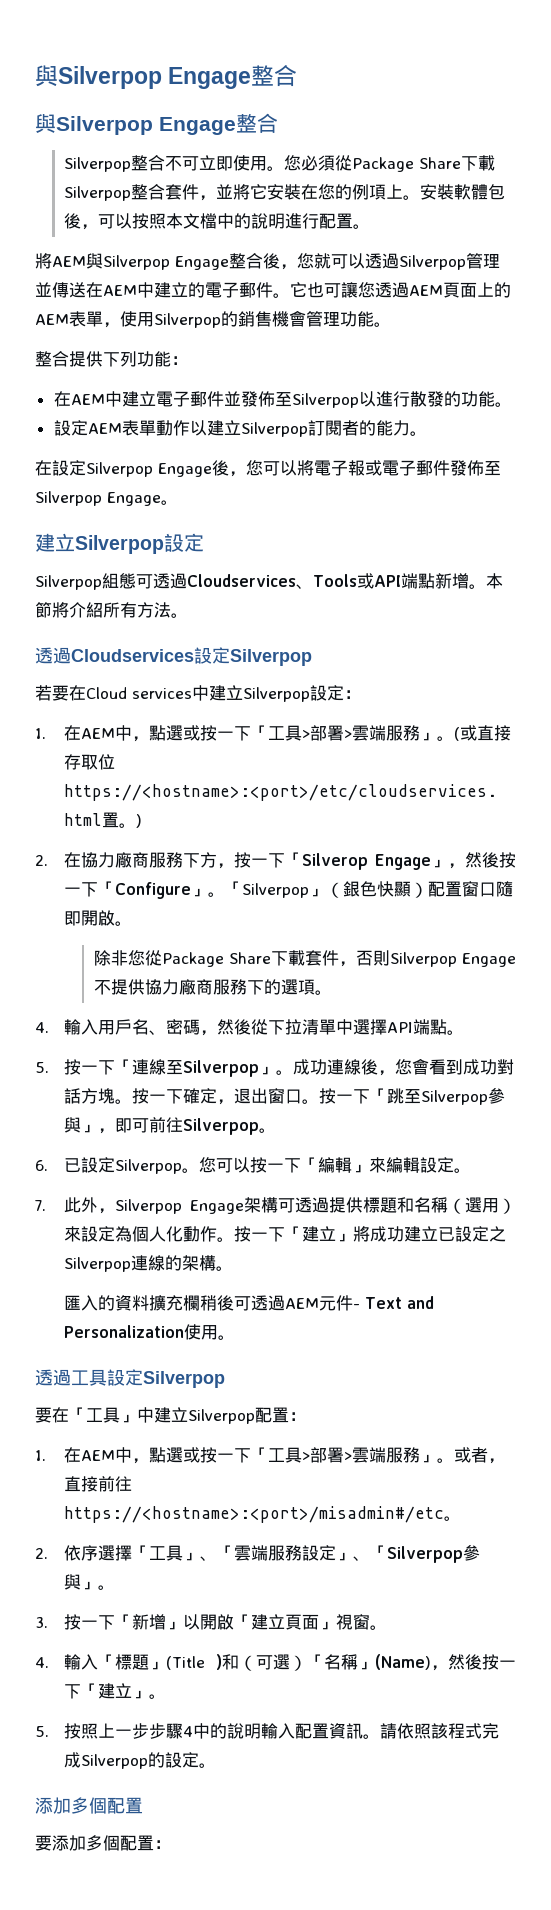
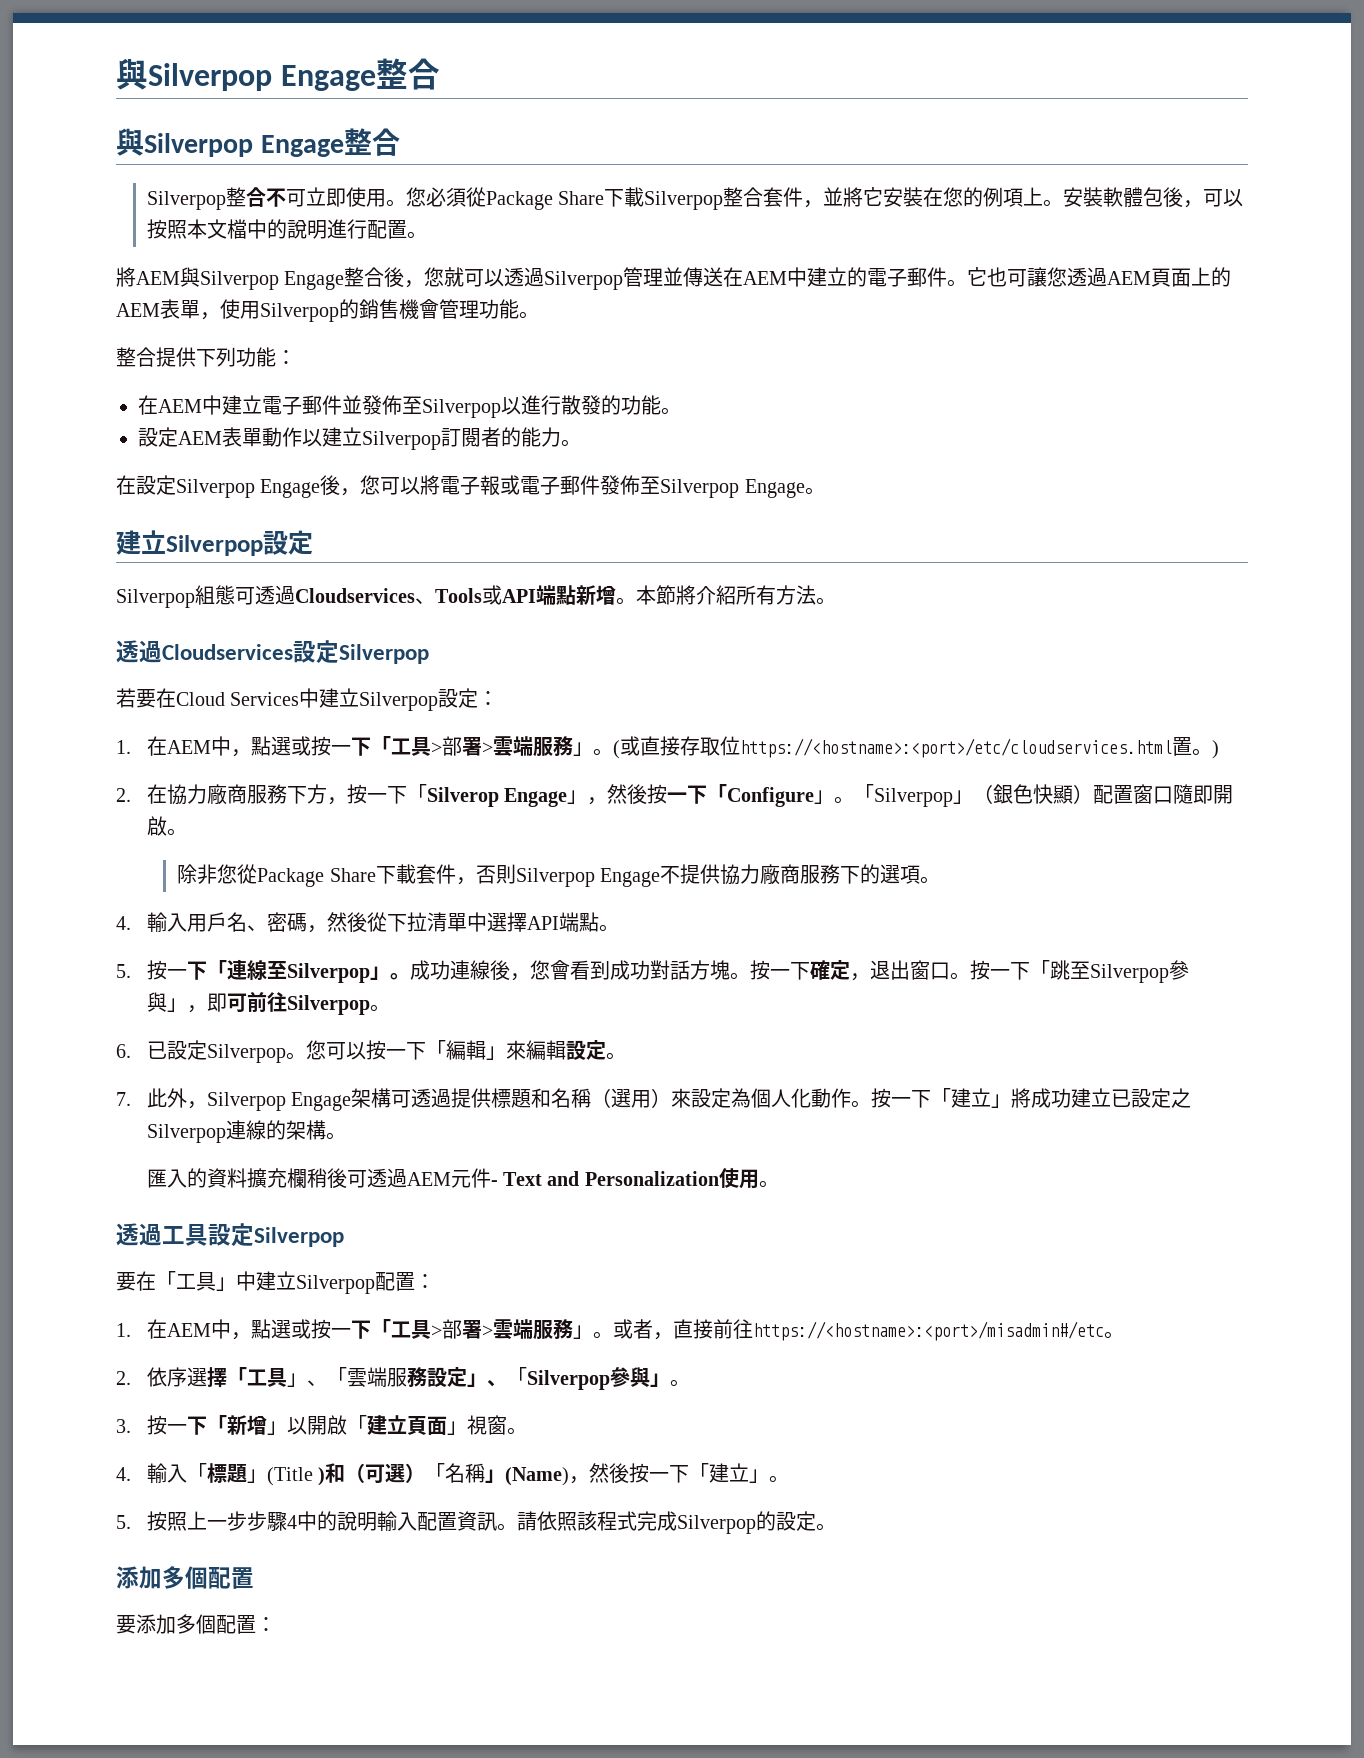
- 若要在Cloud services中建立Silverpop設定：
+ 若要在Cloud Services中建立Silverpop設定：

